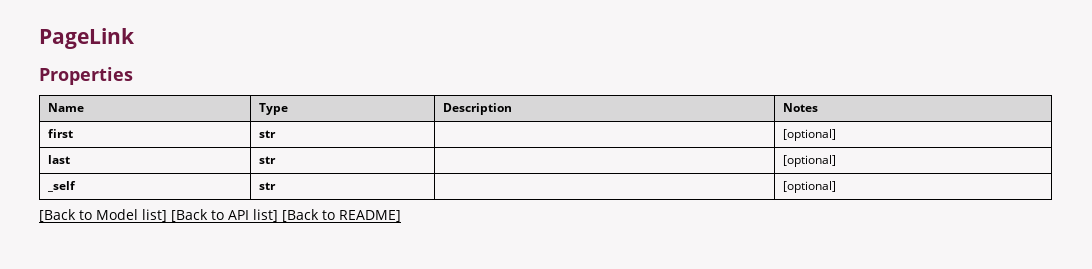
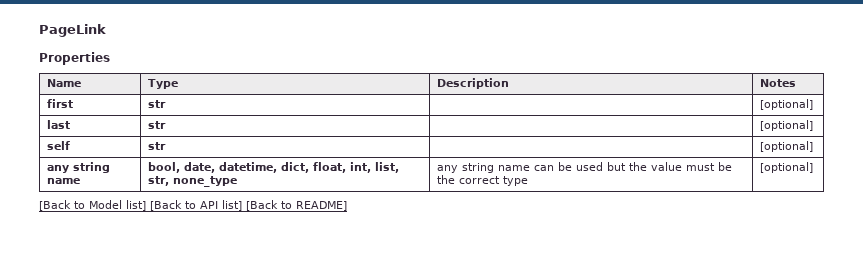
- _self | str | | [optional]
+ self | str | | [optional]
+ any string name | bool, date, datetime, dict, float, int, list, str, none_type | any string name can be used but the value must be the correct type | [optional]

